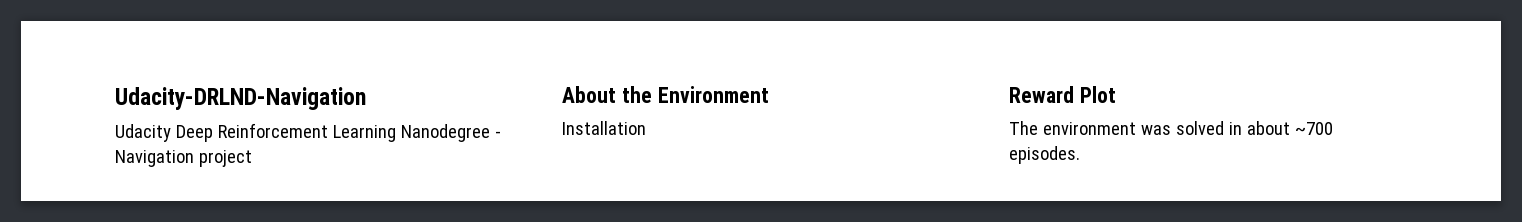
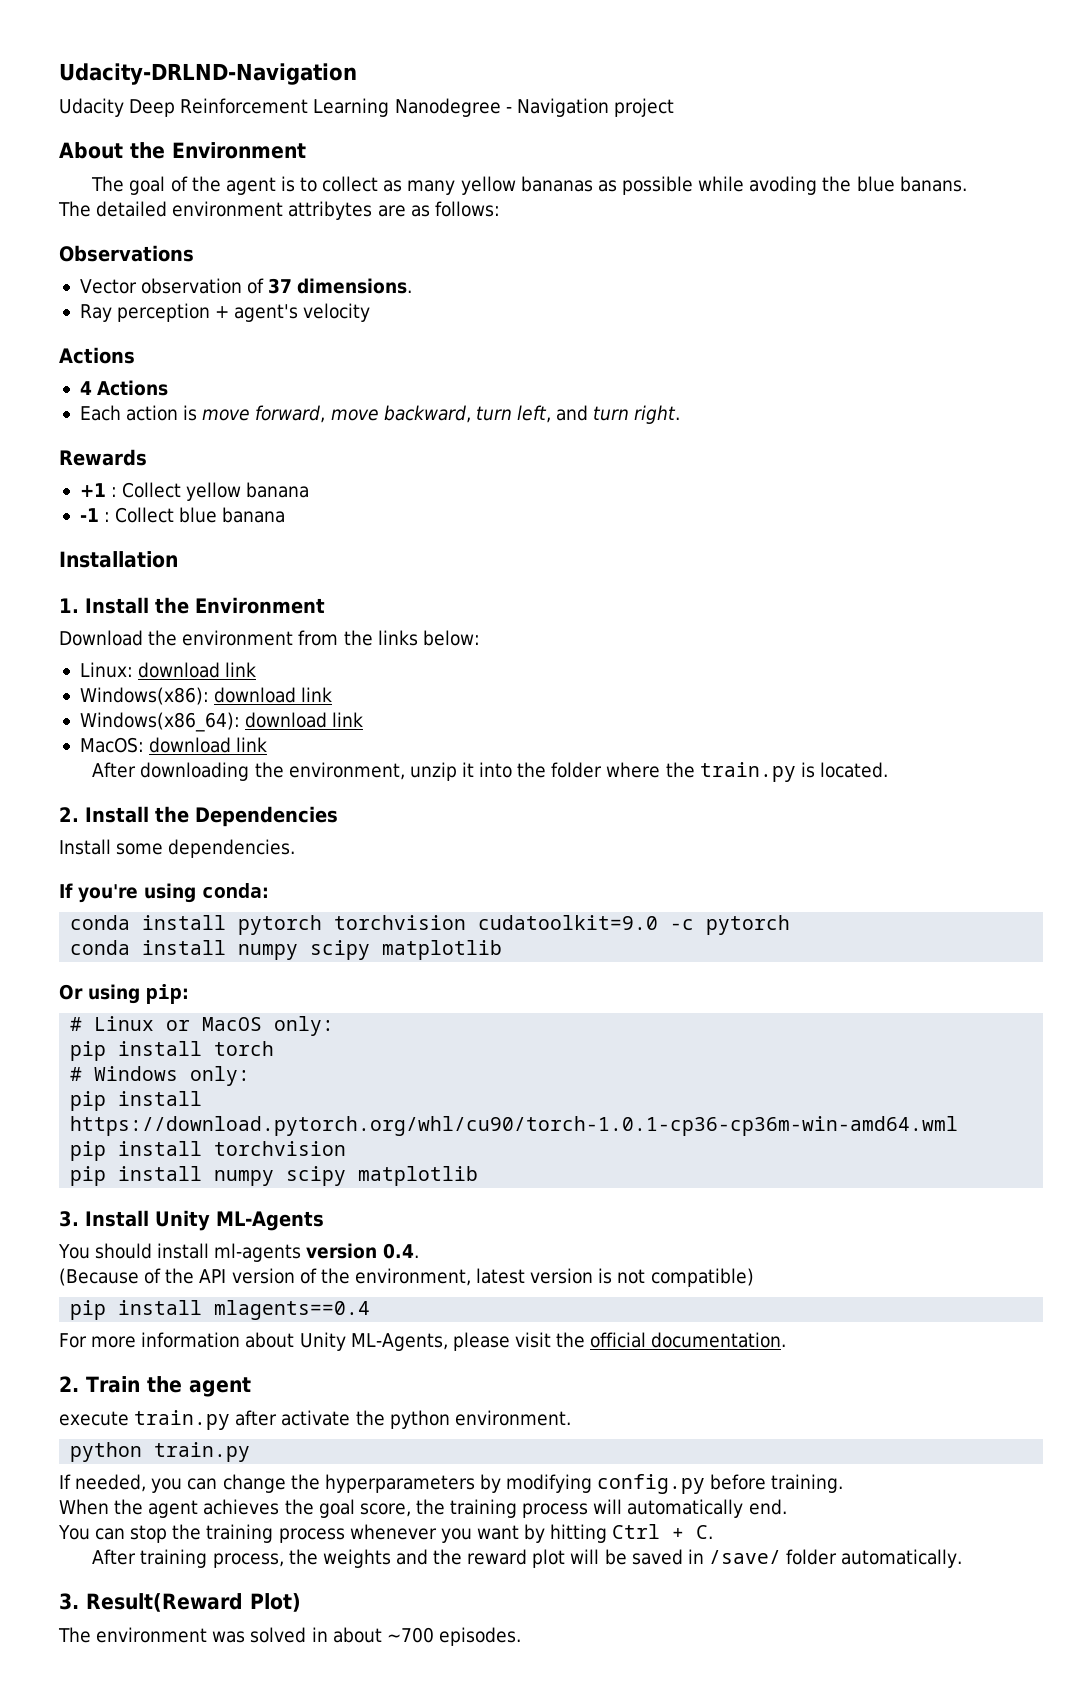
+ The goal of the agent is to collect as many yellow bananas as possible while avoding the blue banans.
+ The detailed environment attribytes are as follows:
+ Observations
+ Vector observation of 37 dimensions.
+ Ray perception + agent's velocity
+ Actions
+ 4 Actions
+ Each action is move forward, move backward, turn left, and turn right.
+ Rewards
+ +1 : Collect yellow banana
+ -1 : Collect blue banana
  Installation
- Reward Plot
+ 1. Install the Environment
+ Download the environment from the links below:
+ Linux: download link
+ Windows(x86): download link
+ Windows(x86_64): download link
+ MacOS: download link
+ After downloading the environment, unzip it into the folder where the train.py is located.
+ 2. Install the Dependencies
+ Install some dependencies.
+ If you're using conda:
+ conda install pytorch torchvision cudatoolkit=9.0 -c pytorch
+ conda install numpy scipy matplotlib
+ Or using pip:
+ # Linux or MacOS only:
+ pip install torch
+ # Windows only:
+ pip install https://download.pytorch.org/whl/cu90/torch-1.0.1-cp36-cp36m-win-amd64.wml
+ pip install torchvision
+ pip install numpy scipy matplotlib
+ 3. Install Unity ML-Agents
+ You should install ml-agents version 0.4.
+ (Because of the API version of the environment, latest version is not compatible)
+ pip install mlagents==0.4
+ For more information about Unity ML-Agents, please visit the official documentation.
+ 2. Train the agent
+ execute train.py after activate the python environment.
+ python train.py
+ If needed, you can change the hyperparameters by modifying config.py before training.
+ When the agent achieves the goal score, the training process will automatically end.
+ You can stop the training process whenever you want by hitting Ctrl + C.
+ After training process, the weights and the reward plot will be saved in /save/ folder automatically.
+ 3. Result(Reward Plot)

